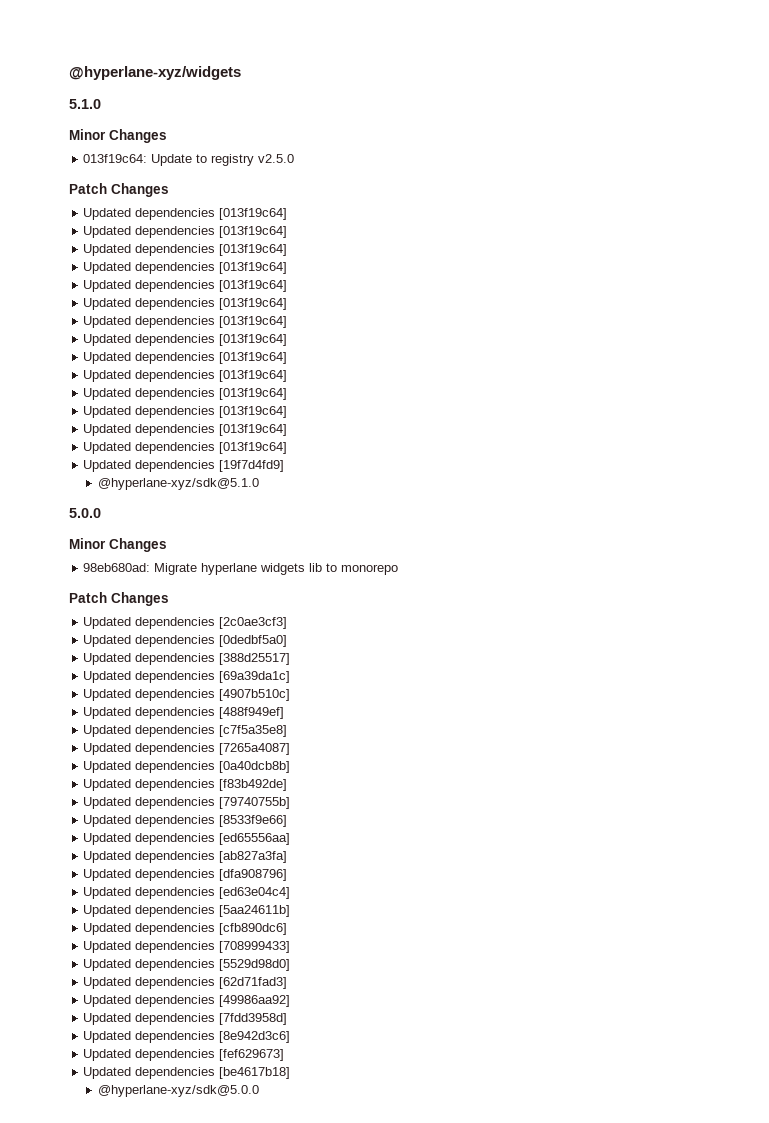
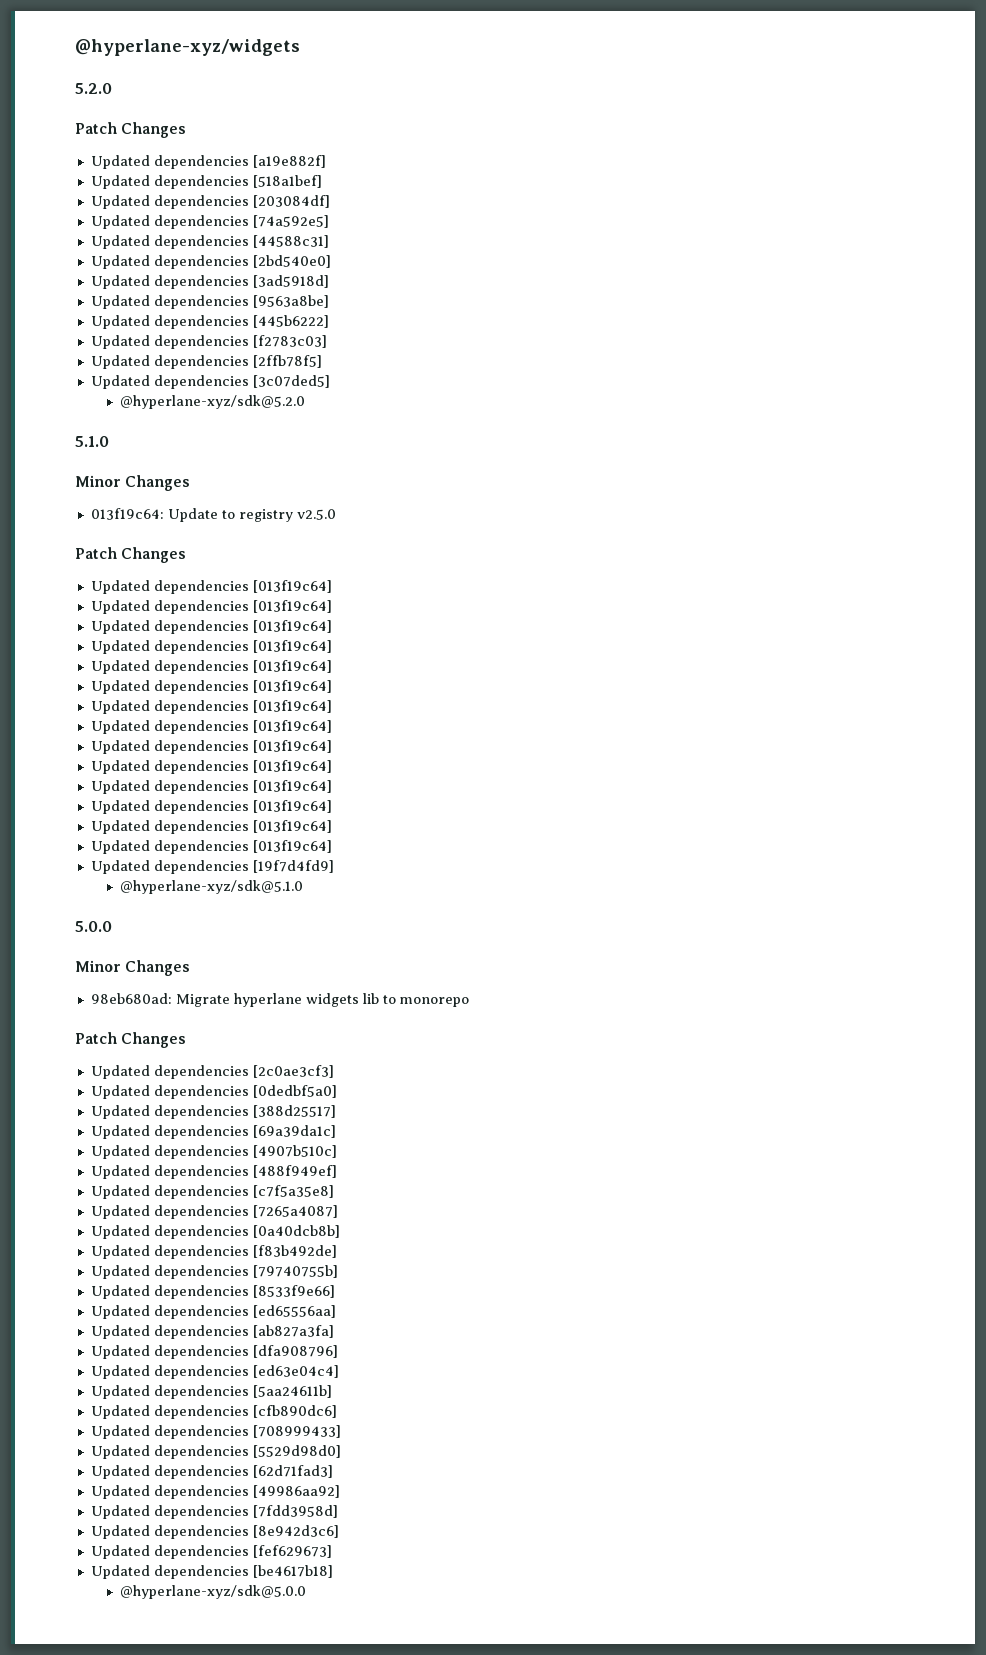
+ 5.2.0
+ Patch Changes
+ Updated dependencies [a19e882f]
+ Updated dependencies [518a1bef]
+ Updated dependencies [203084df]
+ Updated dependencies [74a592e5]
+ Updated dependencies [44588c31]
+ Updated dependencies [2bd540e0]
+ Updated dependencies [3ad5918d]
+ Updated dependencies [9563a8be]
+ Updated dependencies [445b6222]
+ Updated dependencies [f2783c03]
+ Updated dependencies [2ffb78f5]
+ Updated dependencies [3c07ded5]
+ @hyperlane-xyz/sdk@5.2.0

